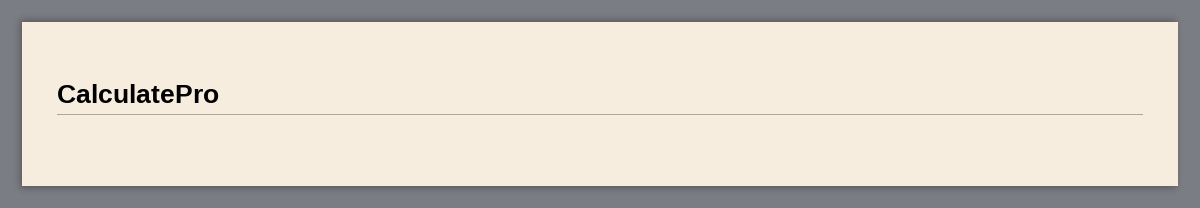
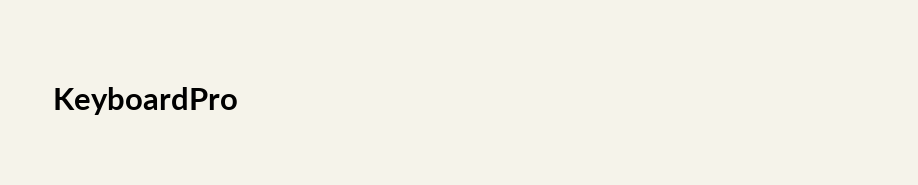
- CalculatePro
+ KeyboardPro

